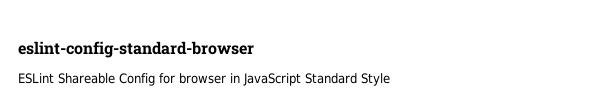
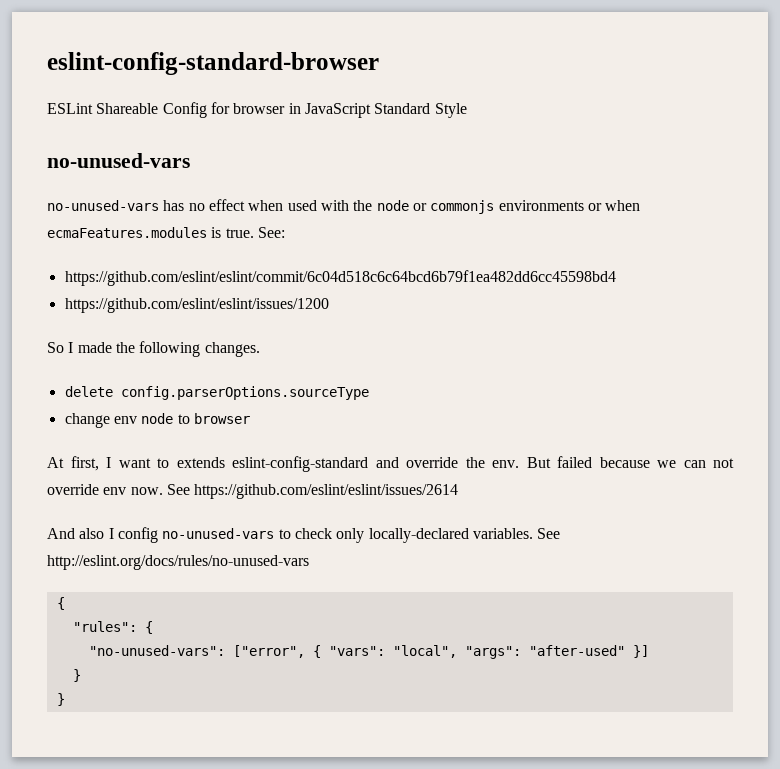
  ESLint Shareable Config for browser in JavaScript Standard Style
+ no-unused-vars
+ no-unused-vars has no effect when used with the node or commonjs environments or when ecmaFeatures.modules is true. See:
+ https://github.com/eslint/eslint/commit/6c04d518c6c64bcd6b79f1ea482dd6cc45598bd4
+ https://github.com/eslint/eslint/issues/1200
+ So I made the following changes.
+ delete config.parserOptions.sourceType
+ change env node to browser
+ At first, I want to extends eslint-config-standard and override the env. But failed because we can not override env now. See https://github.com/eslint/eslint/issues/2614
+ And also I config no-unused-vars to check only locally-declared variables. See http://eslint.org/docs/rules/no-unused-vars
+ {
+ "rules": {
+ "no-unused-vars": ["error", { "vars": "local", "args": "after-used" }]
+ }
+ }

